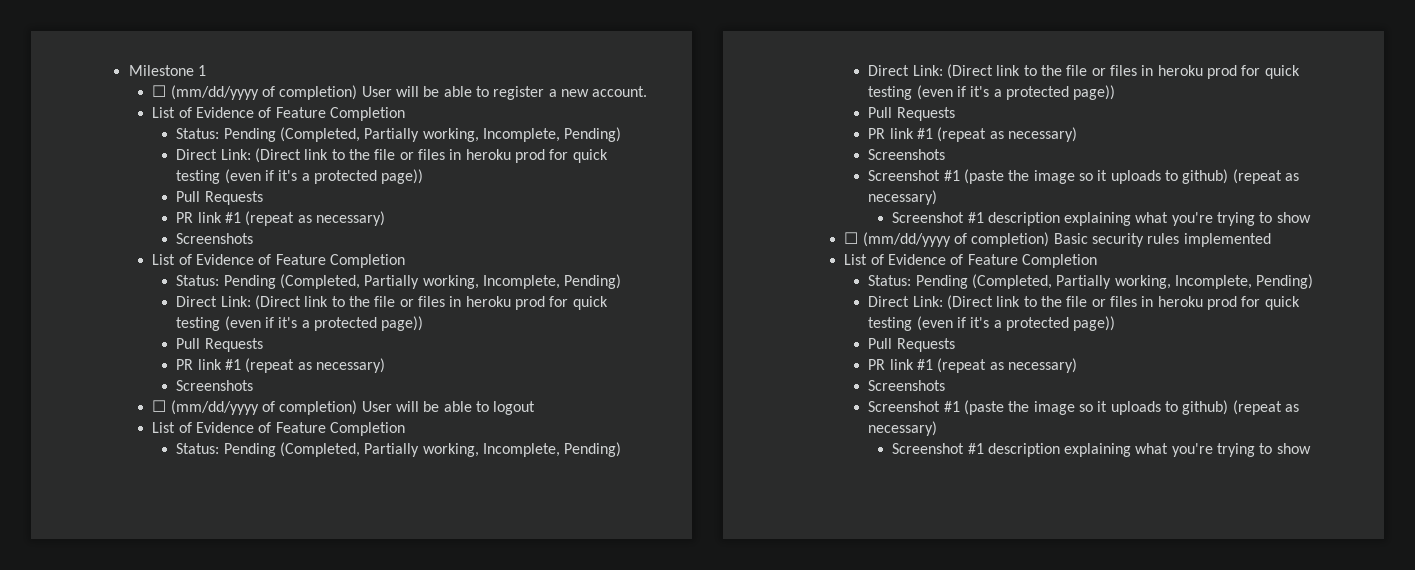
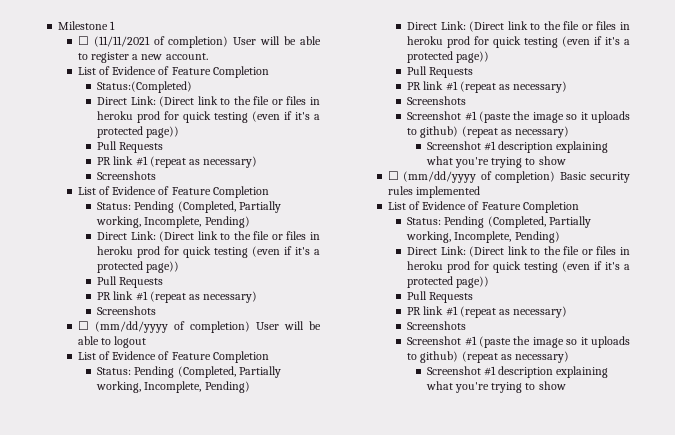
- ☐ (mm/dd/yyyy of completion) User will be able to register a new account.
+ ☐ (11/11/2021 of completion) User will be able to register a new account.
  List of Evidence of Feature Completion
- Status: Pending (Completed, Partially working, Incomplete, Pending)
+ Status:(Completed)

